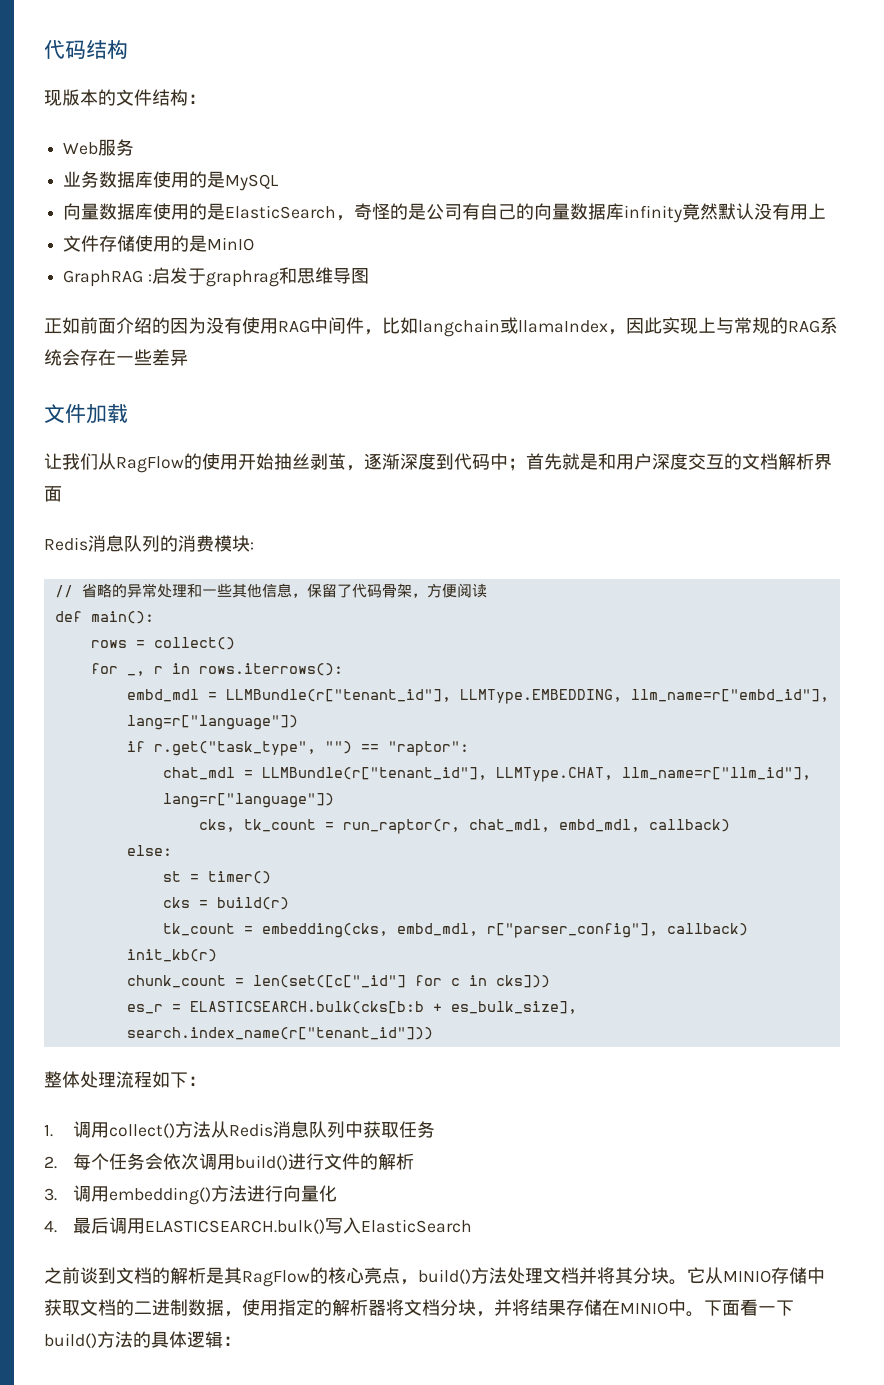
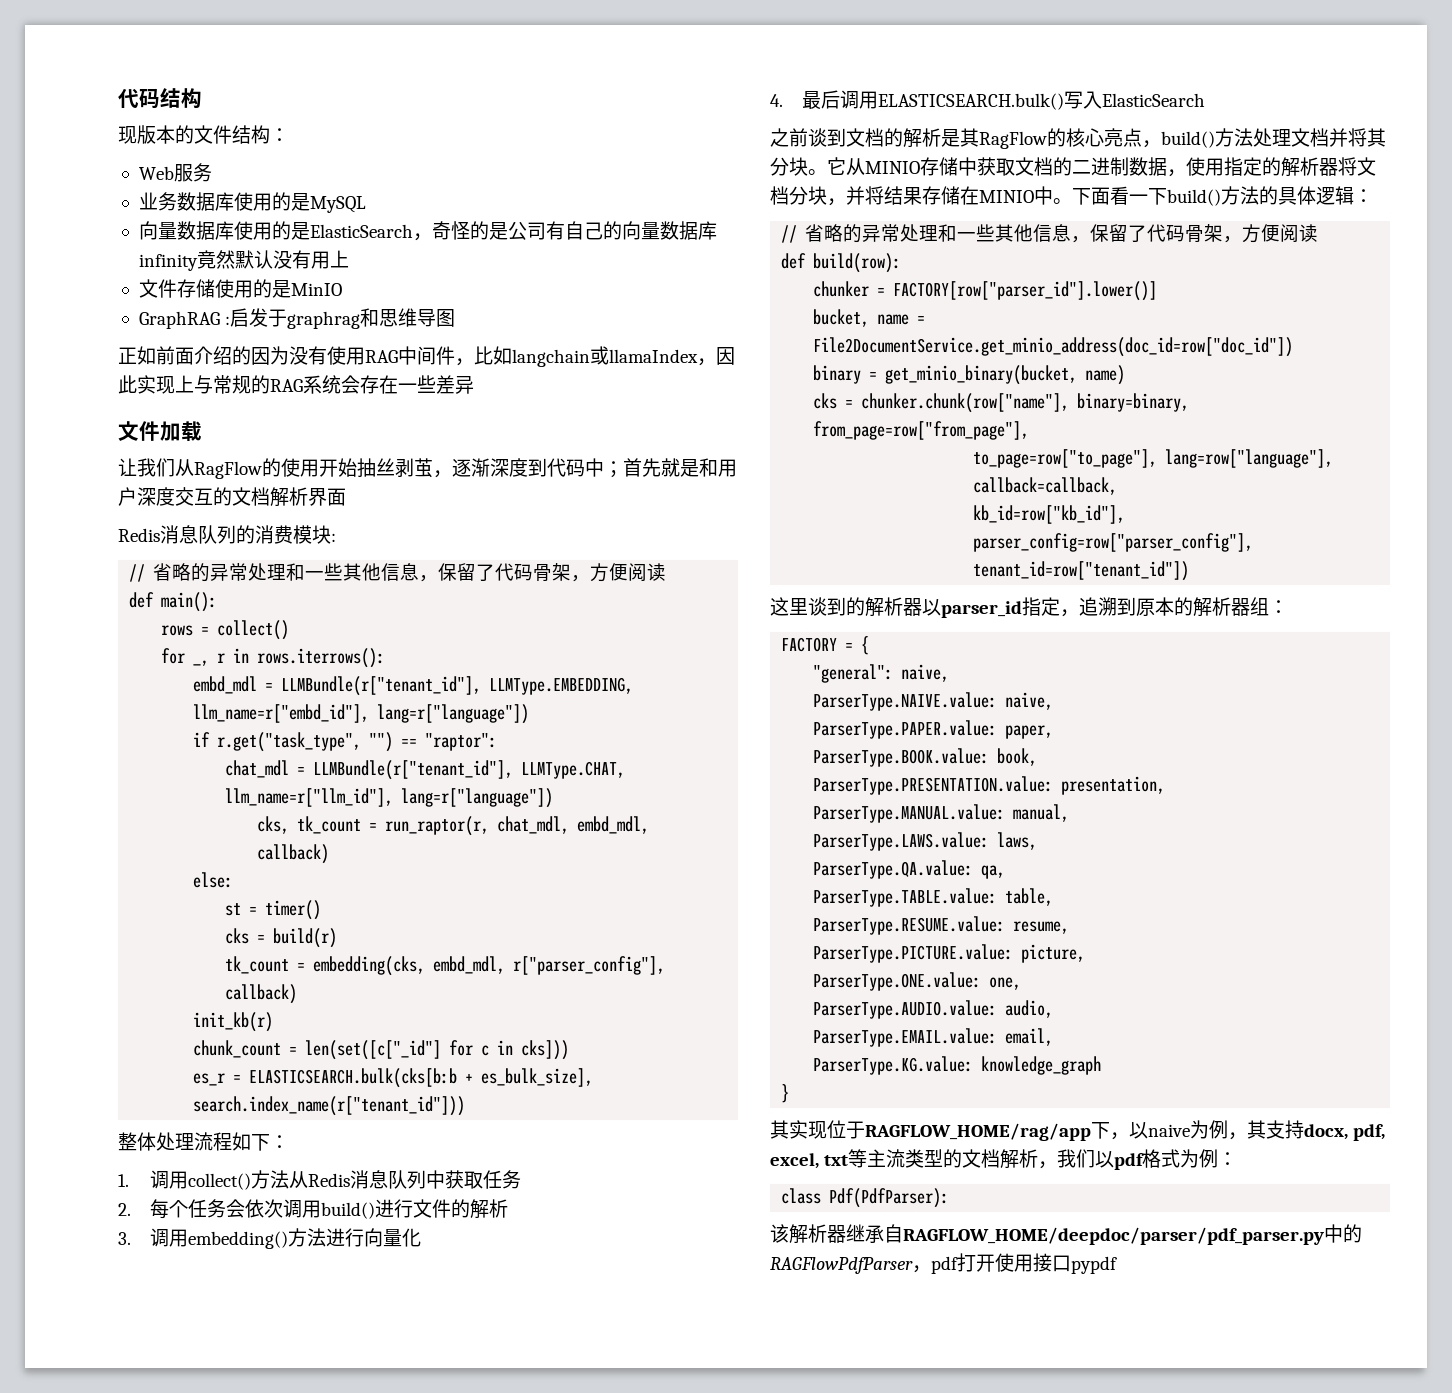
  下面看一下build()方法的具体逻辑：
+ // 省略的异常处理和一些其他信息，保留了代码骨架，方便阅读
+ def build(row):
+ chunker = FACTORY[row["parser_id"].lower()]
+ bucket, name = File2DocumentService.get_minio_address(doc_id=row["doc_id"])
+ binary = get_minio_binary(bucket, name)
+ cks = chunker.chunk(row["name"], binary=binary, from_page=row["from_page"],
+ to_page=row["to_page"], lang=row["language"], callback=callback,
+ kb_id=row["kb_id"], parser_config=row["parser_config"], tenant_id=row["tenant_id"])
+ 这里谈到的解析器以parser_id指定，追溯到原本的解析器组：
+ FACTORY = {
+ "general": naive,
+ ParserType.NAIVE.value: naive,
+ ParserType.PAPER.value: paper,
+ ParserType.BOOK.value: book,
+ ParserType.PRESENTATION.value: presentation,
+ ParserType.MANUAL.value: manual,
+ ParserType.LAWS.value: laws,
+ ParserType.QA.value: qa,
+ ParserType.TABLE.value: table,
+ ParserType.RESUME.value: resume,
+ ParserType.PICTURE.value: picture,
+ ParserType.ONE.value: one,
+ ParserType.AUDIO.value: audio,
+ ParserType.EMAIL.value: email,
+ ParserType.KG.value: knowledge_graph
+ }
+ 其实现位于RAGFLOW_HOME/rag/app下，以naive为例，其支持docx, pdf, excel, txt等主流类型的文档解析，我们以pdf格式为例：
+ class Pdf(PdfParser):
+ 该解析器继承自RAGFLOW_HOME/deepdoc/parser/pdf_parser.py中的RAGFlowPdfParser，pdf打开使用接口pypdf

